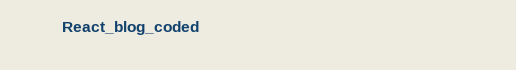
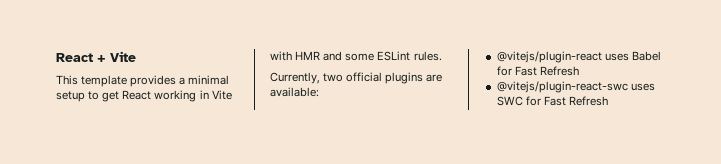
- React_blog_coded
+ React + Vite
+ This template provides a minimal setup to get React working in Vite with HMR and some ESLint rules.
+ Currently, two official plugins are available:
+ @vitejs/plugin-react uses Babel for Fast Refresh
+ @vitejs/plugin-react-swc uses SWC for Fast Refresh

